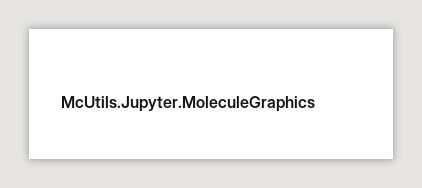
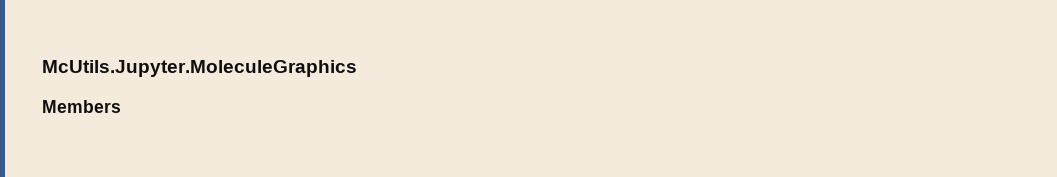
+ Members

